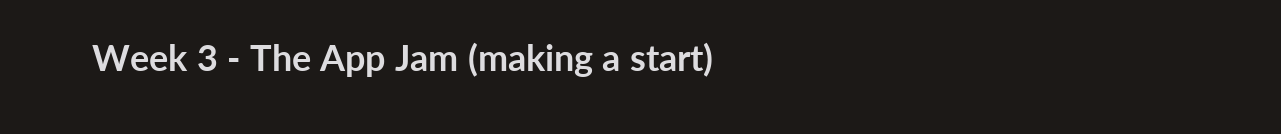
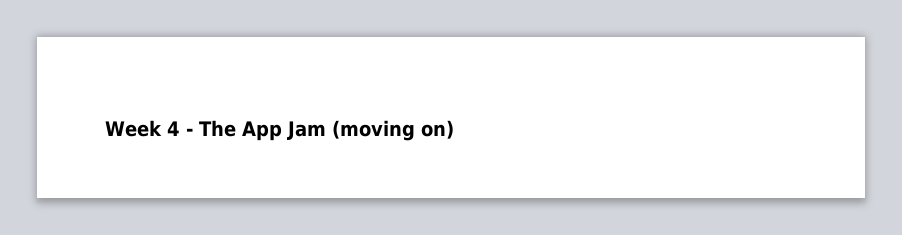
- Week 3 - The App Jam (making a start)
+ Week 4 - The App Jam (moving on)

